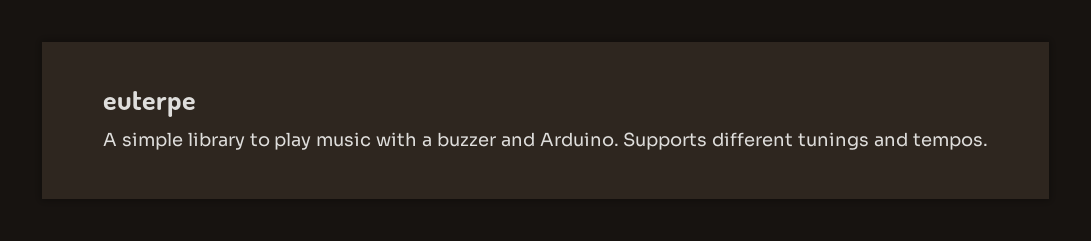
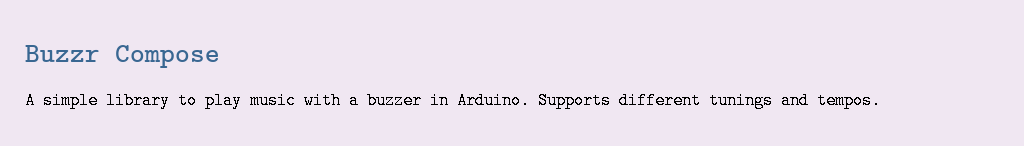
- euterpe
+ Buzzr Compose
- A simple library to play music with a buzzer and Arduino.
+ A simple library to play music with a buzzer in Arduino.

